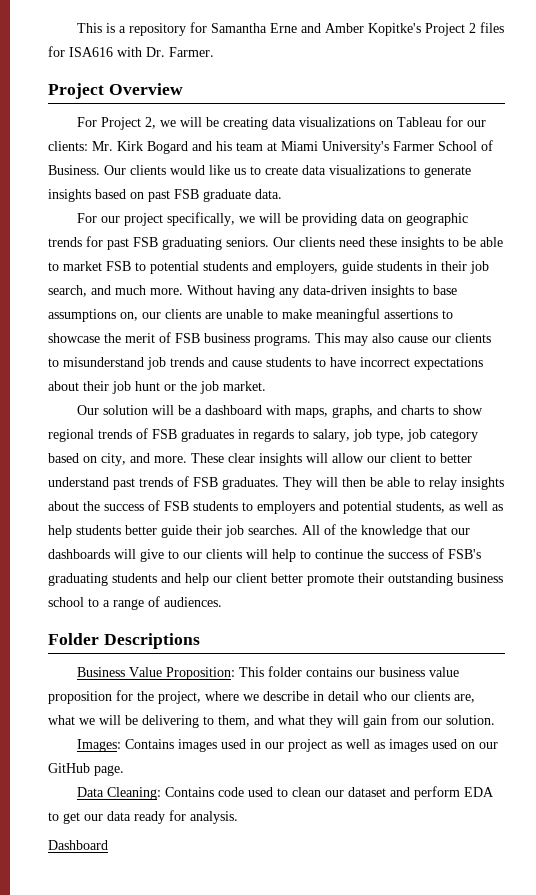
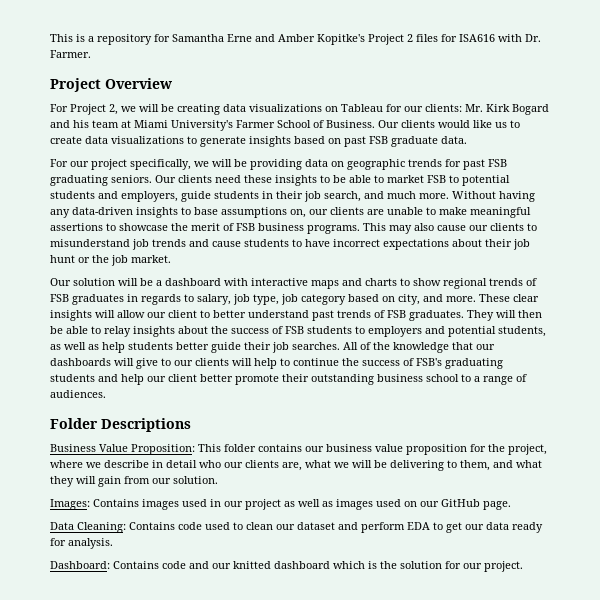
- Our solution will be a dashboard with maps, graphs, and charts to show regional trends of FSB graduates in regards to salary, job type, job category based on city, and more.
+ Our solution will be a dashboard with interactive maps and charts to show regional trends of FSB graduates in regards to salary, job type, job category based on city, and more.
- Dashboard
+ Dashboard: Contains code and our knitted dashboard which is the solution for our project.

